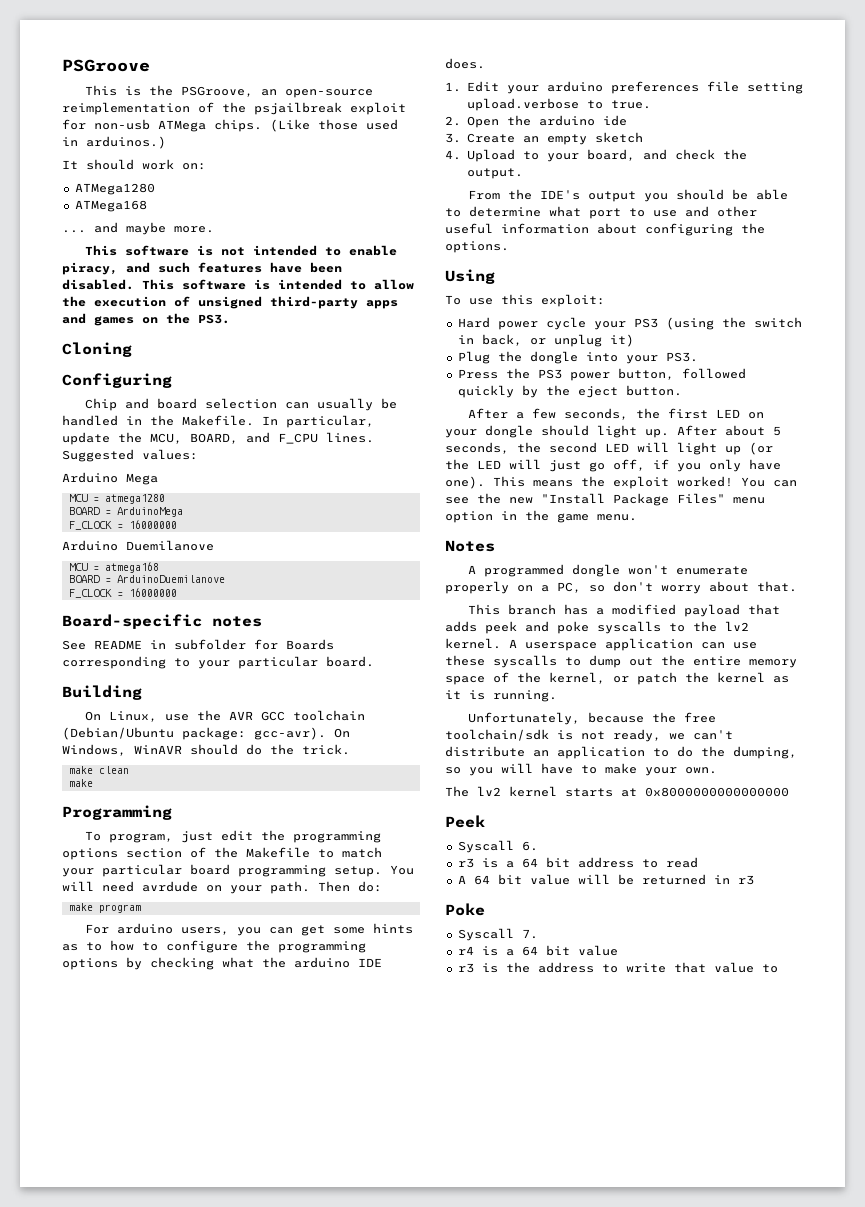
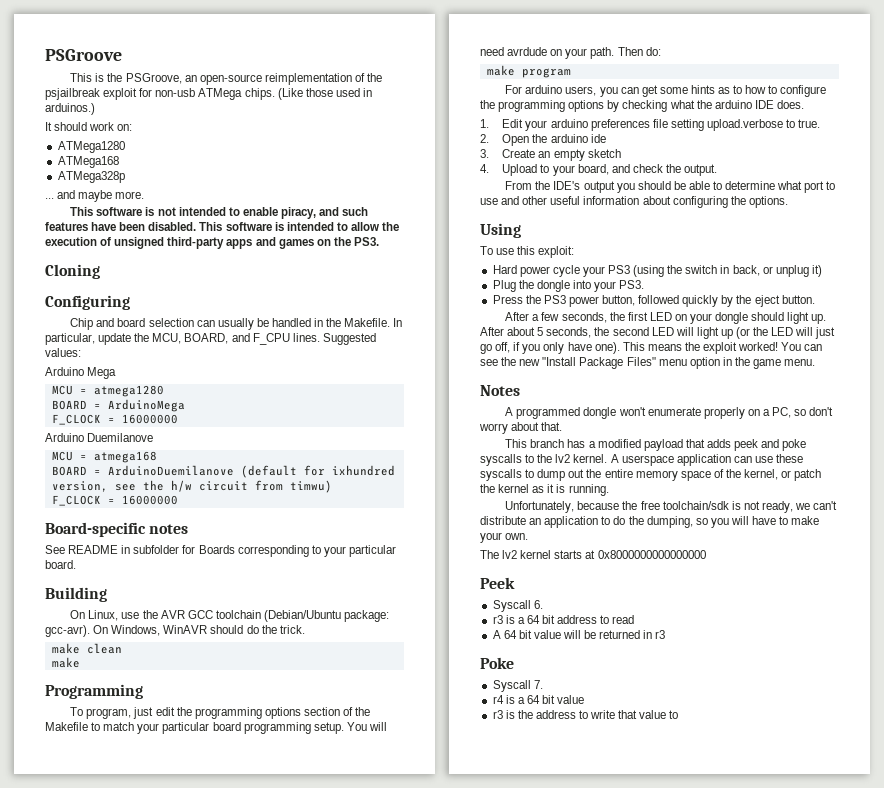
+ ATMega328p
- BOARD = ArduinoDuemilanove
+ BOARD = ArduinoDuemilanove (default for ixhundred version, see the h/w circuit from timwu)

